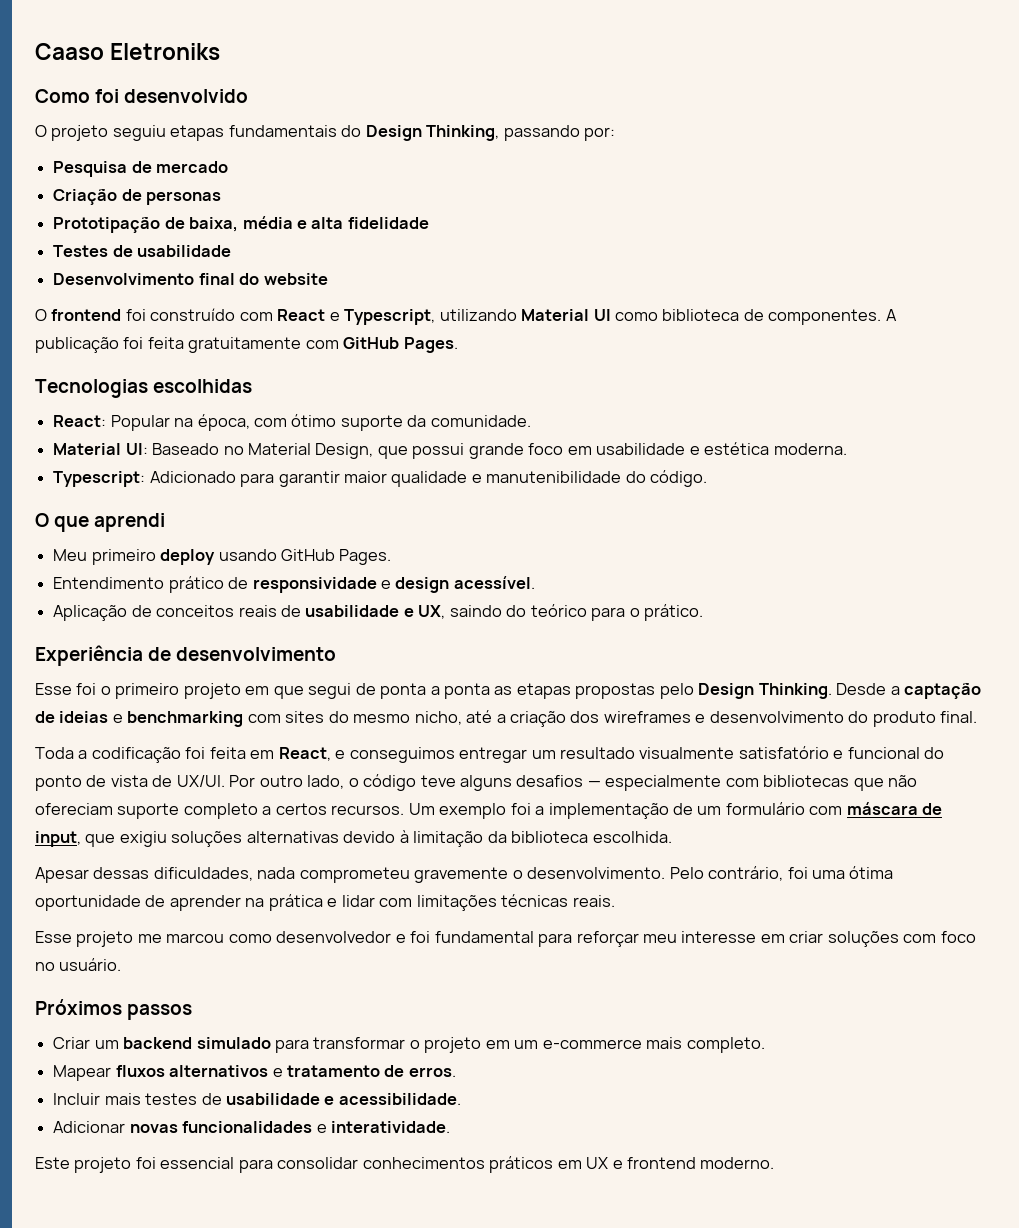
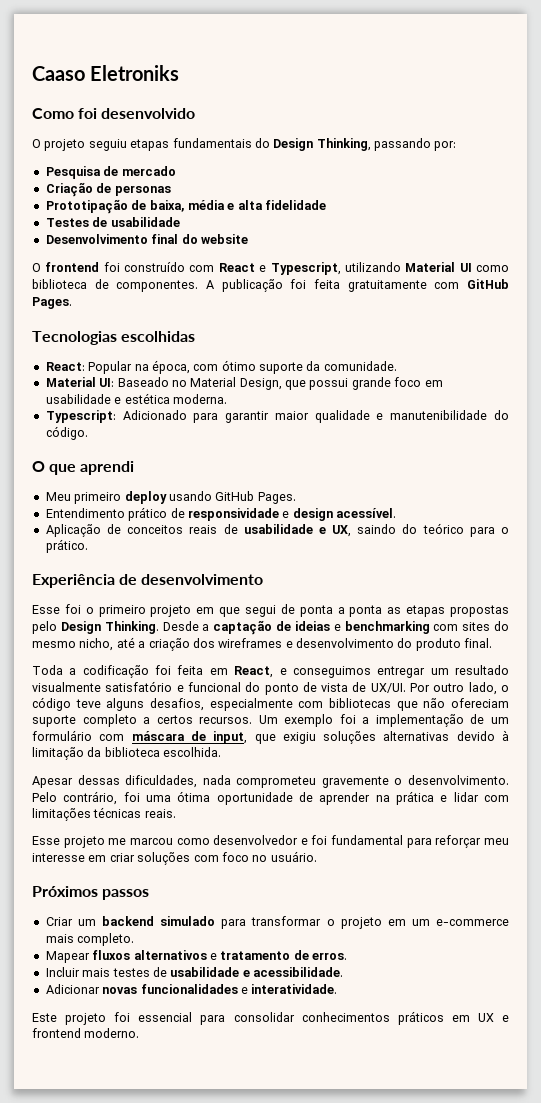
- Por outro lado, o código teve alguns desafios — especialmente com bibliotecas que não ofereciam suporte completo a certos recursos.
+ Por outro lado, o código teve alguns desafios, especialmente com bibliotecas que não ofereciam suporte completo a certos recursos.

